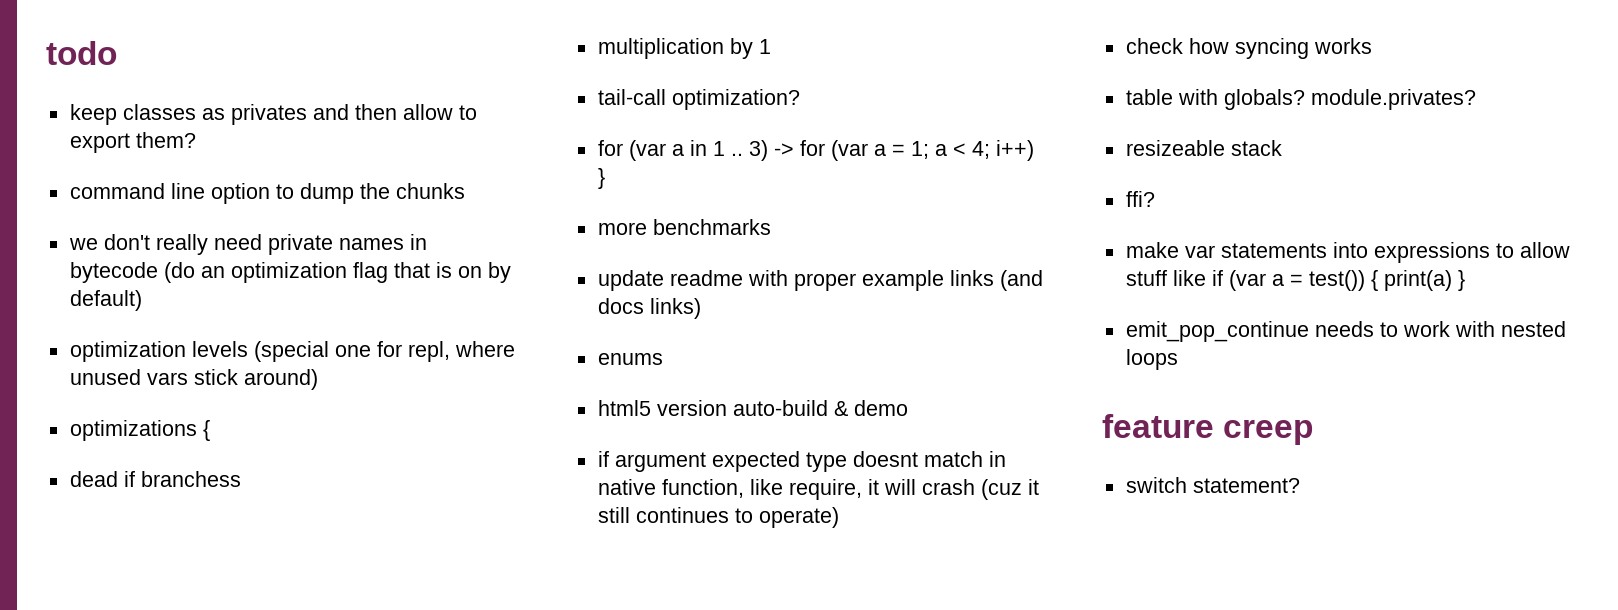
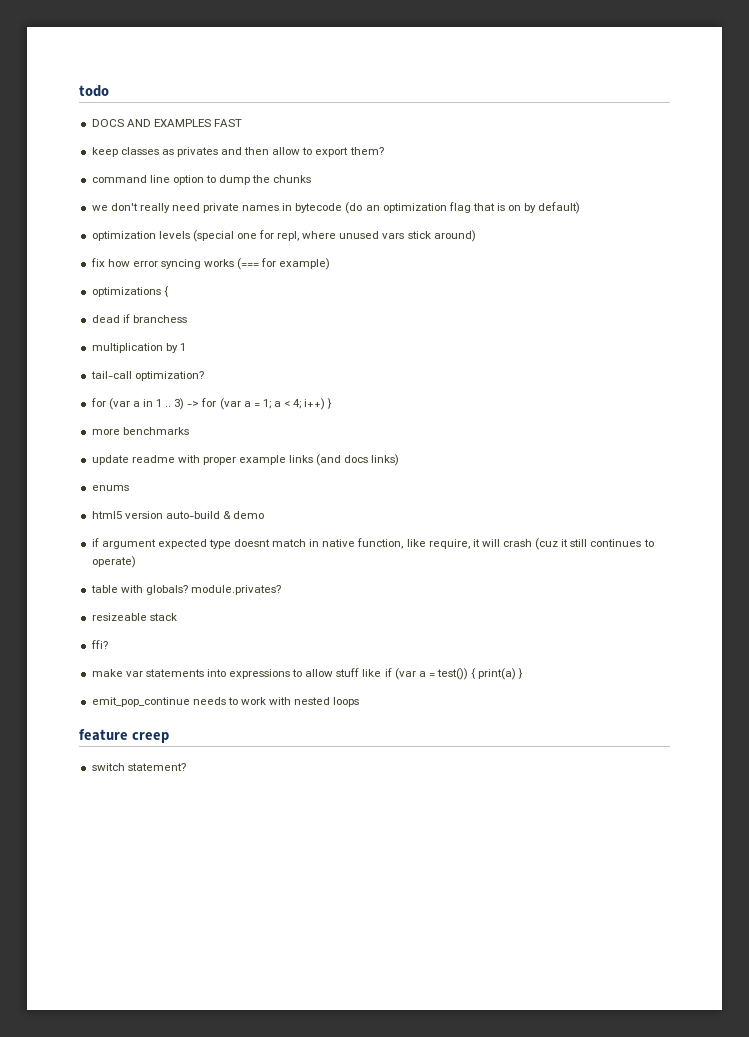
+ DOCS AND EXAMPLES FAST
+ fix how error syncing works (=== for example)
- check how syncing works

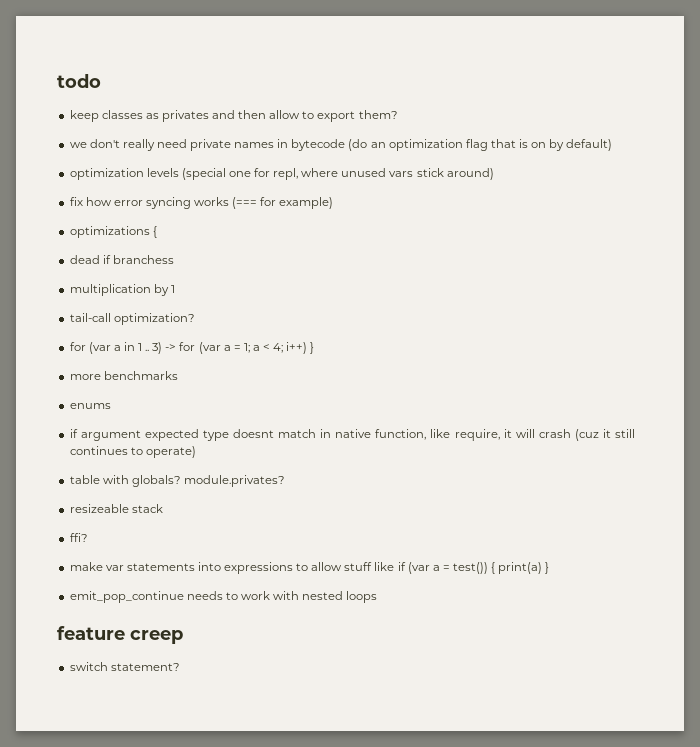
- DOCS AND EXAMPLES FAST
- command line option to dump the chunks
- update readme with proper example links (and docs links)
  enums
- html5 version auto-build & demo

